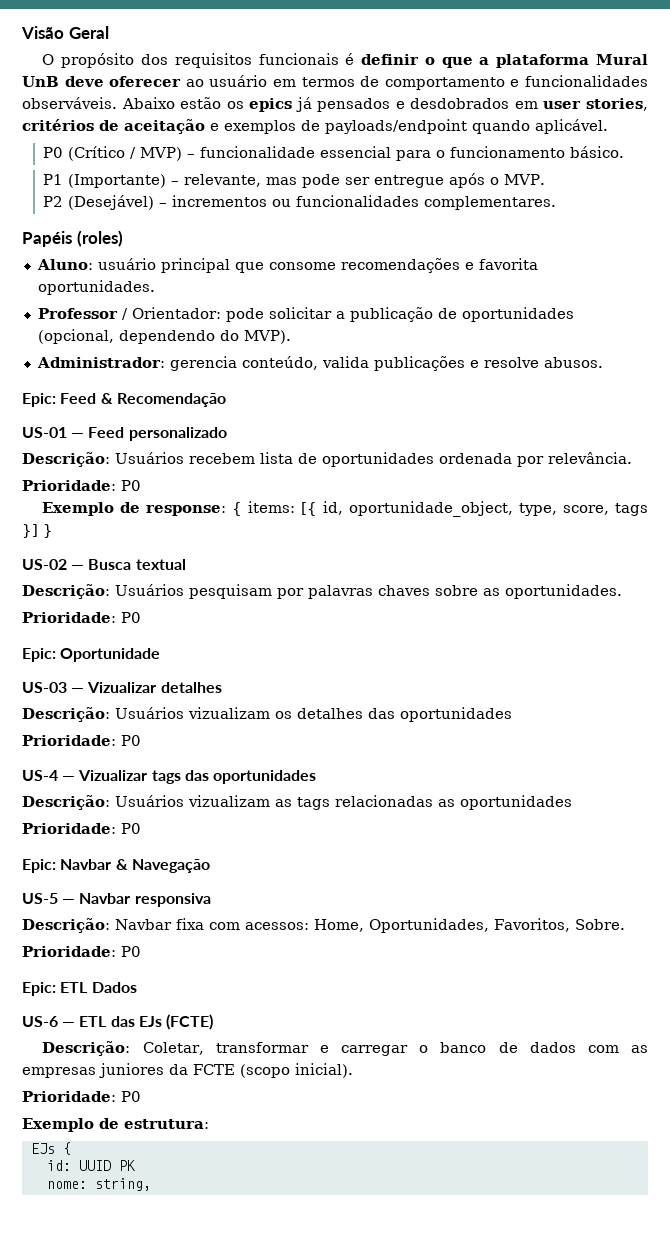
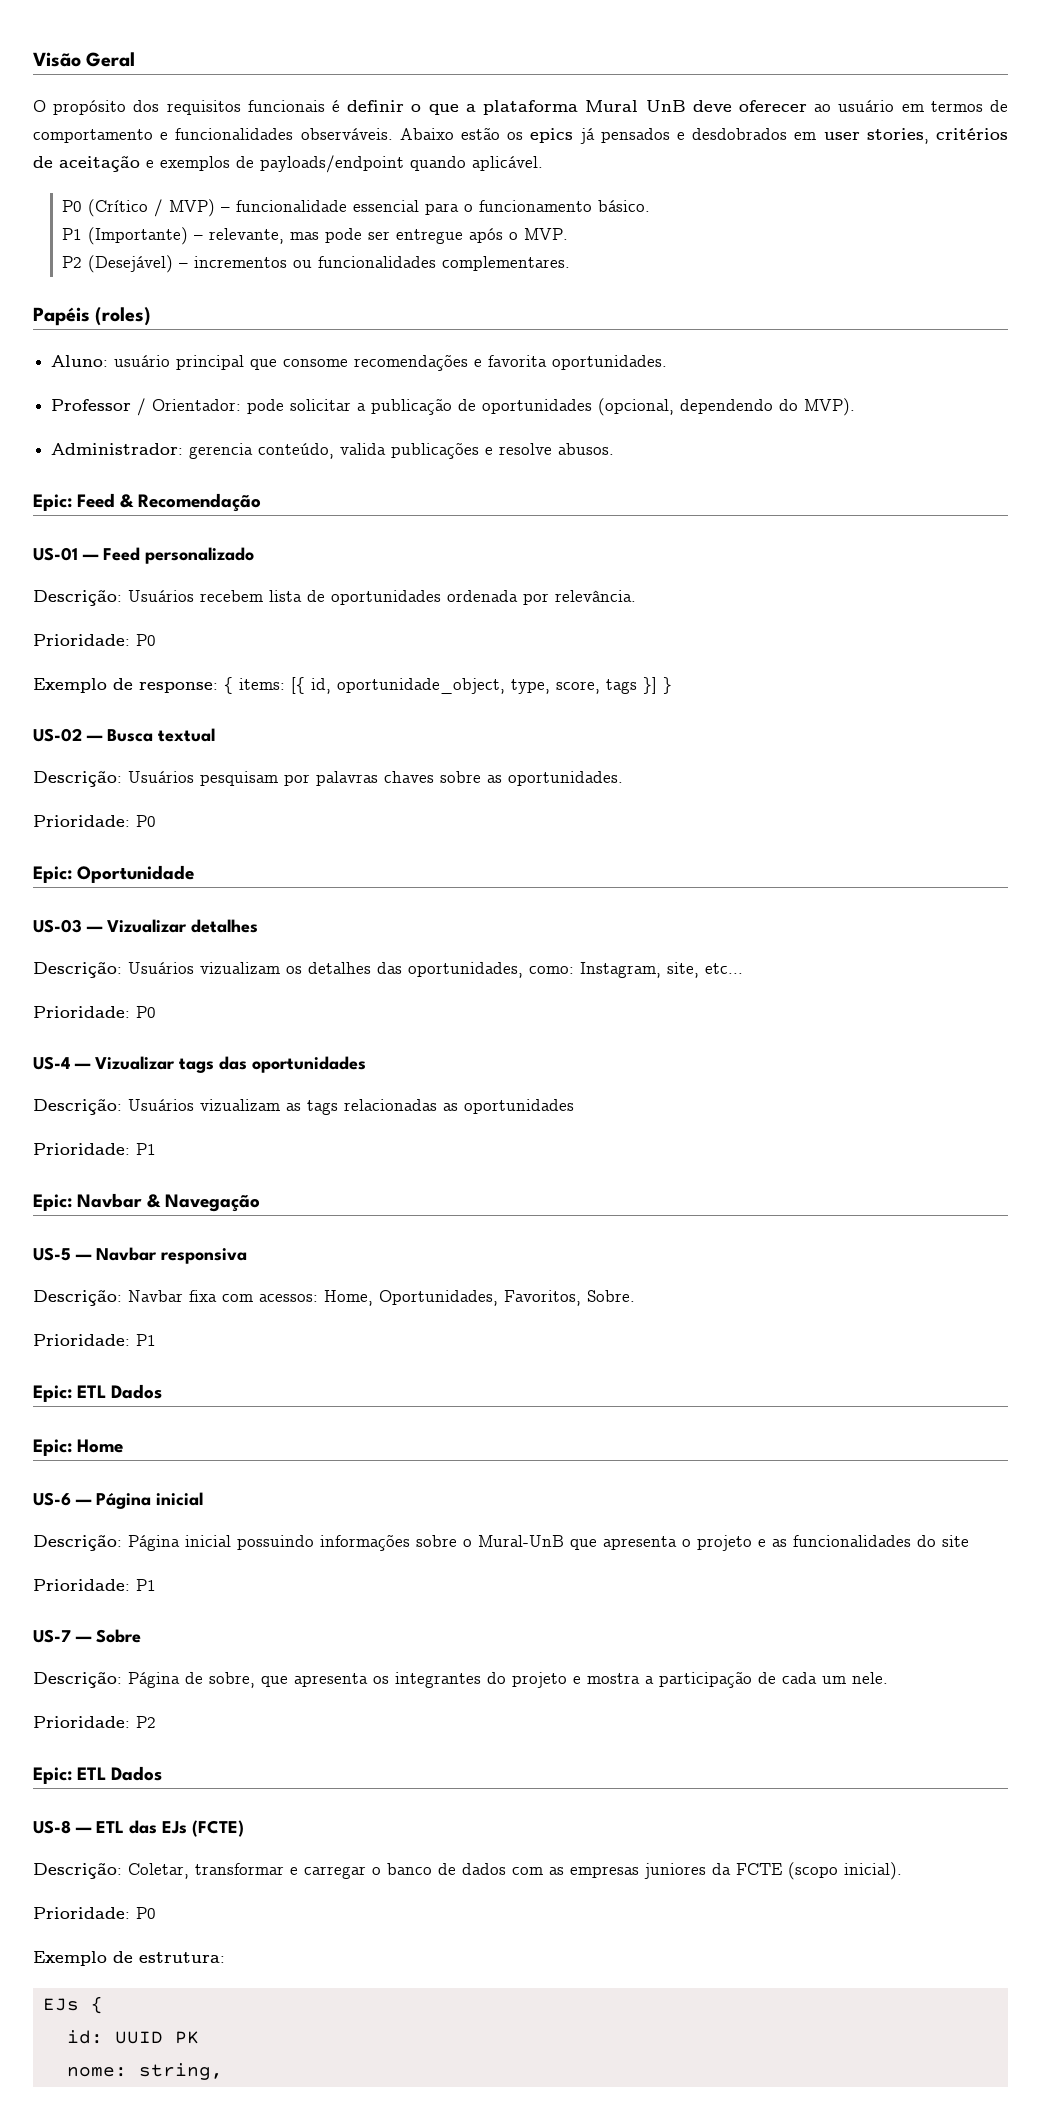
- Descrição: Usuários vizualizam os detalhes das oportunidades
+ Descrição: Usuários vizualizam os detalhes das oportunidades, como: Instagram, site, etc...
  Descrição: Usuários vizualizam as tags relacionadas as oportunidades
- Prioridade: P0
+ Prioridade: P1
  Descrição: Navbar fixa com acessos: Home, Oportunidades, Favoritos, Sobre.
- Prioridade: P0
+ Prioridade: P1
  Epic: ETL Dados
+ Epic: Home
- US-6 — ETL das EJs (FCTE)
+ US-6 — Página inicial
+ Descrição: Página inicial possuindo informações sobre o Mural-UnB que apresenta o projeto e as funcionalidades do site
+ Prioridade: P1
+ US-7 — Sobre
+ Descrição: Página de sobre, que apresenta os integrantes do projeto e mostra a participação de cada um nele.
+ Prioridade: P2
+ Epic: ETL Dados
+ US-8 — ETL das EJs (FCTE)

